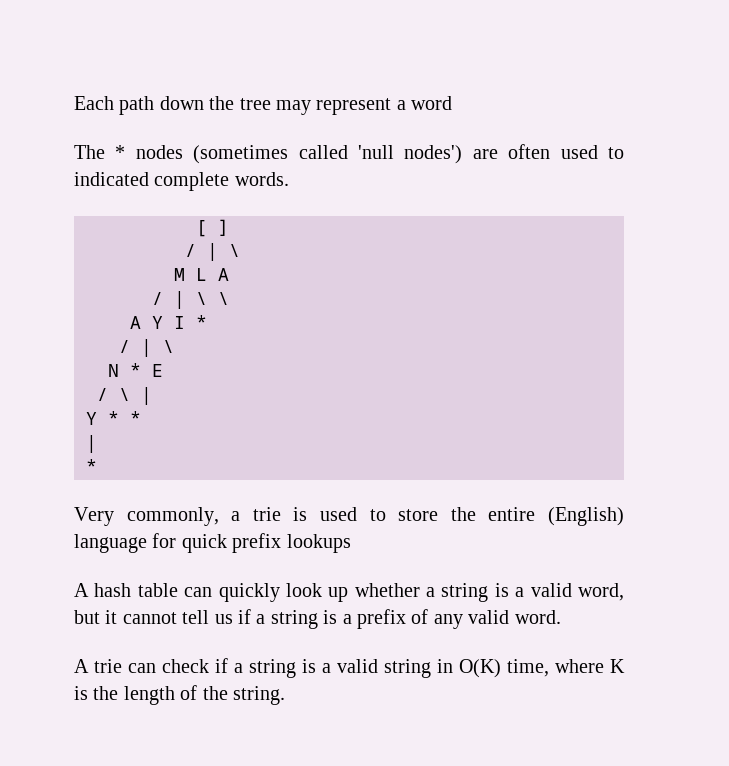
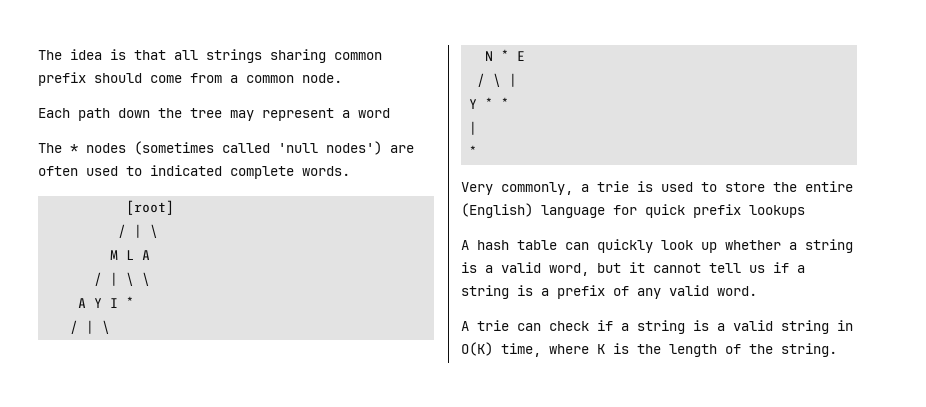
+ The idea is that all strings sharing common prefix should come from a common node.
- [ ]
+ [root]

